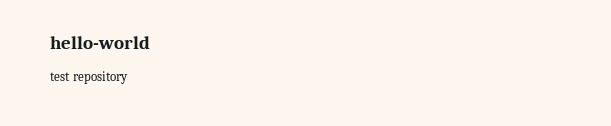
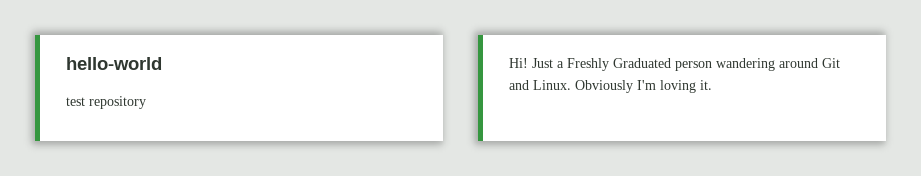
+ Hi! Just a Freshly Graduated person wandering around Git and Linux. Obviously I'm loving it.

